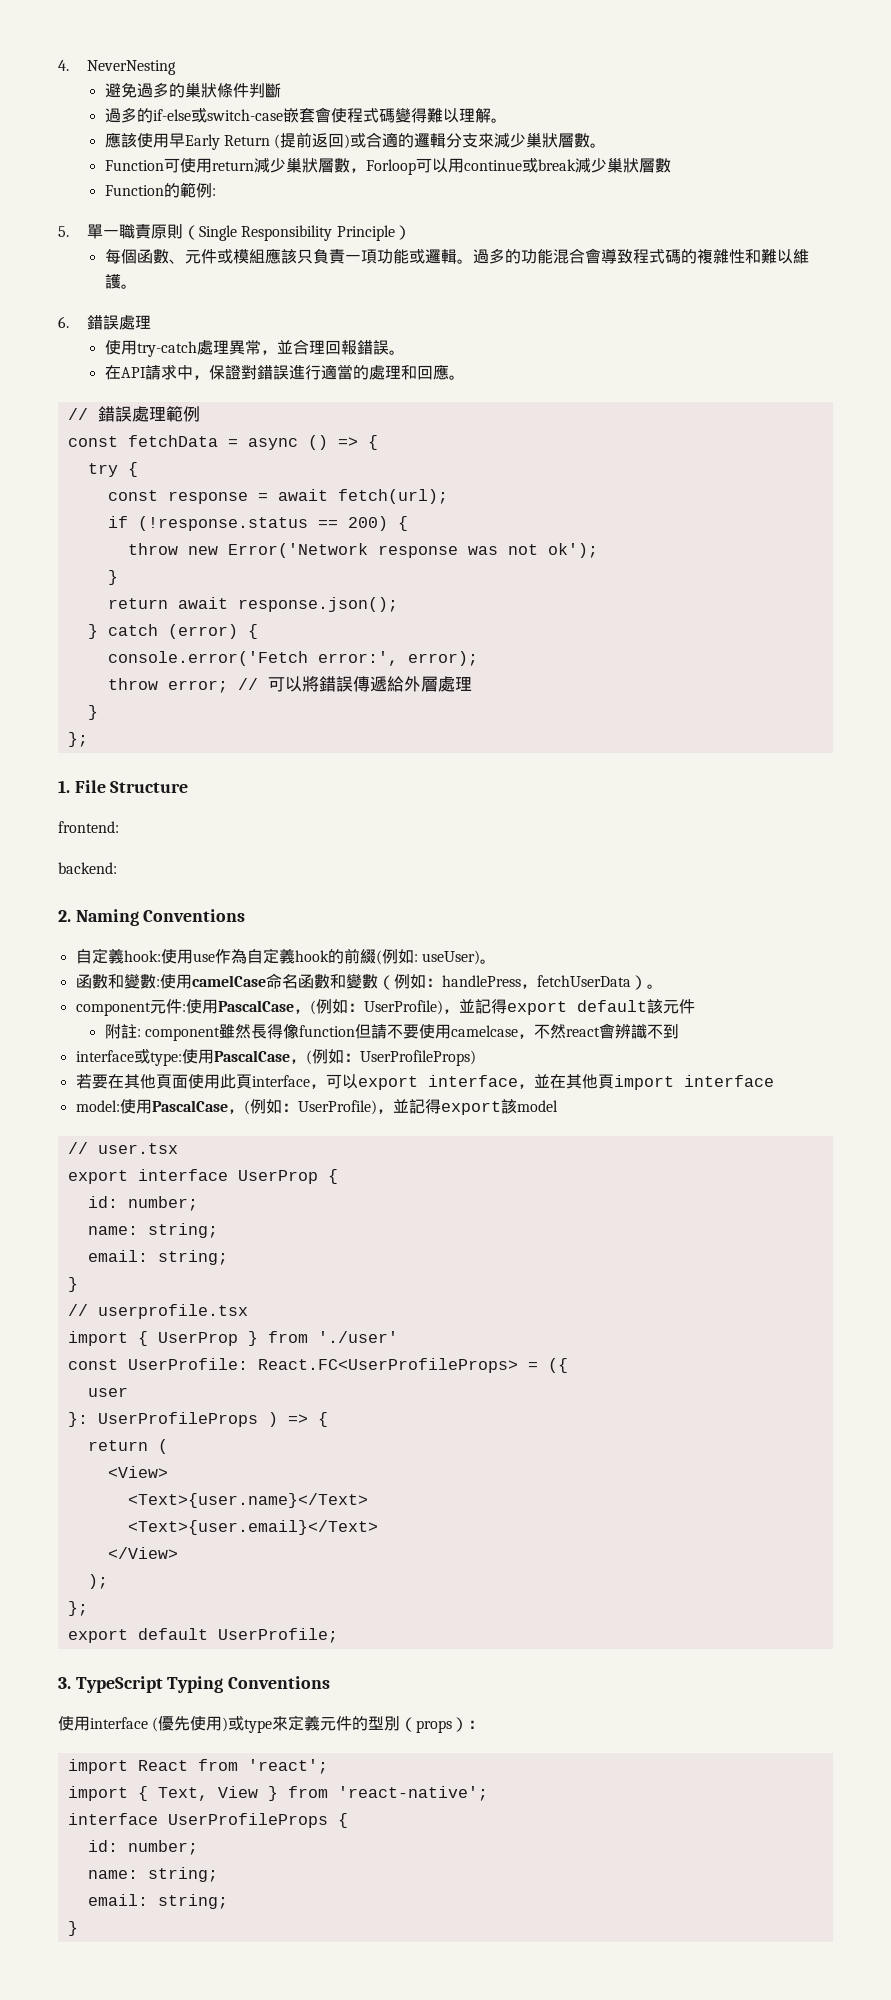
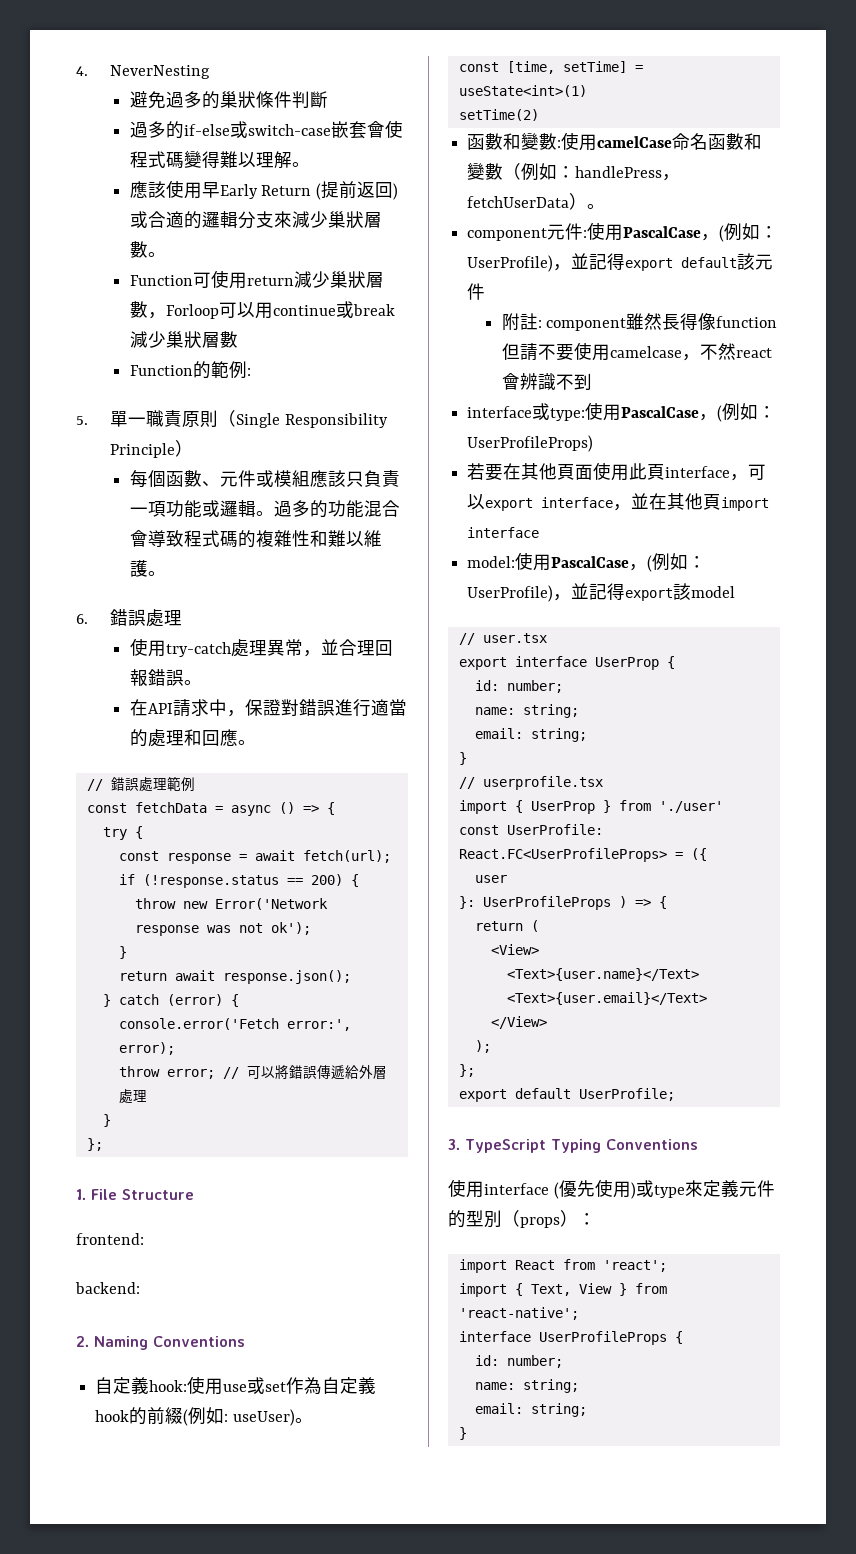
- 自定義hook:使用use作為自定義hook的前綴(例如: useUser)。
+ 自定義hook:使用use或set作為自定義hook的前綴(例如: useUser)。
+ const [time, setTime] = useState<int>(1)
+ setTime(2)

